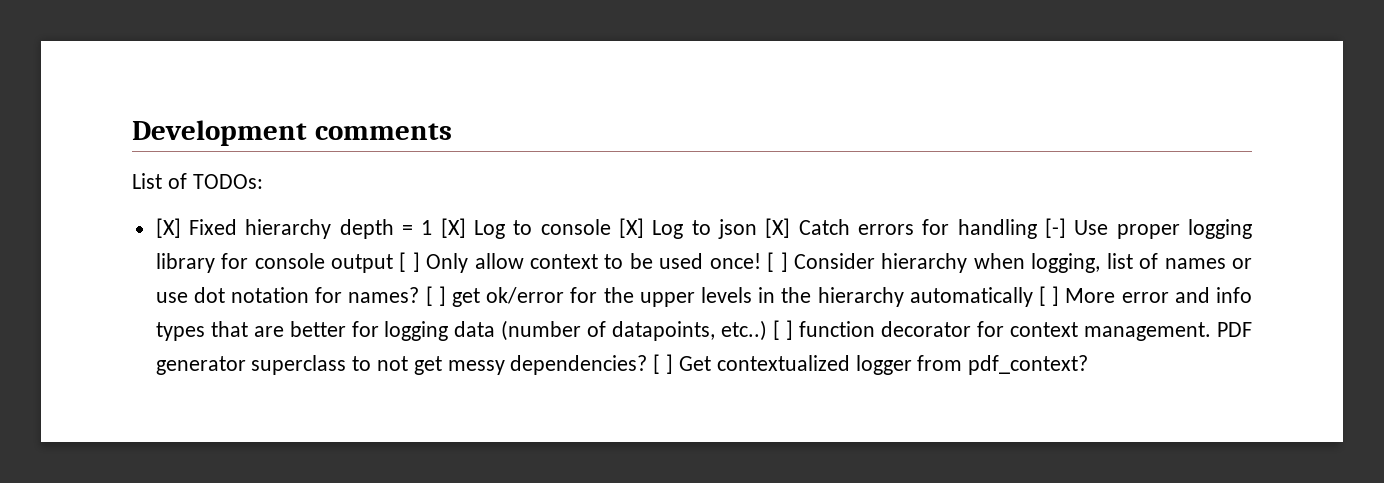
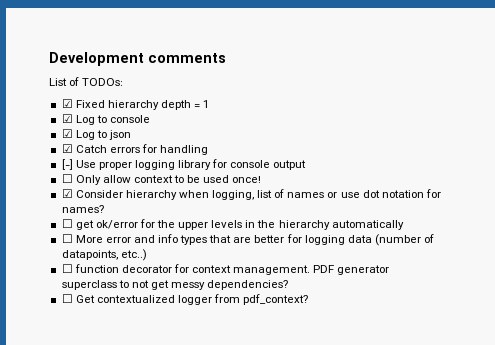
- [X] Fixed hierarchy depth = 1 [X] Log to console [X] Log to json [X] Catch errors for handling [-] Use proper logging library for console output [ ] Only allow context to be used once! [ ] Consider hierarchy when logging, list of names or use dot notation for names? [ ] get ok/error for the upper levels in the hierarchy automatically [ ] More error and info types that are better for logging data (number of datapoints, etc..) [ ] function decorator for context management.
+ ☑ Fixed hierarchy depth = 1
+ ☑ Log to console
+ ☑ Log to json
+ ☑ Catch errors for handling
+ [-] Use proper logging library for console output
+ ☐ Only allow context to be used once!
+ ☑ Consider hierarchy when logging, list of names or use dot notation for names?
+ ☐ get ok/error for the upper levels in the hierarchy automatically
+ ☐ More error and info types that are better for logging data (number of datapoints, etc..)
+ ☐ function decorator for context management.
- PDF generator superclass to not get messy dependencies? [ ] Get contextualized logger from pdf_context?
+ PDF generator superclass to not get messy dependencies?
+ ☐ Get contextualized logger from pdf_context?

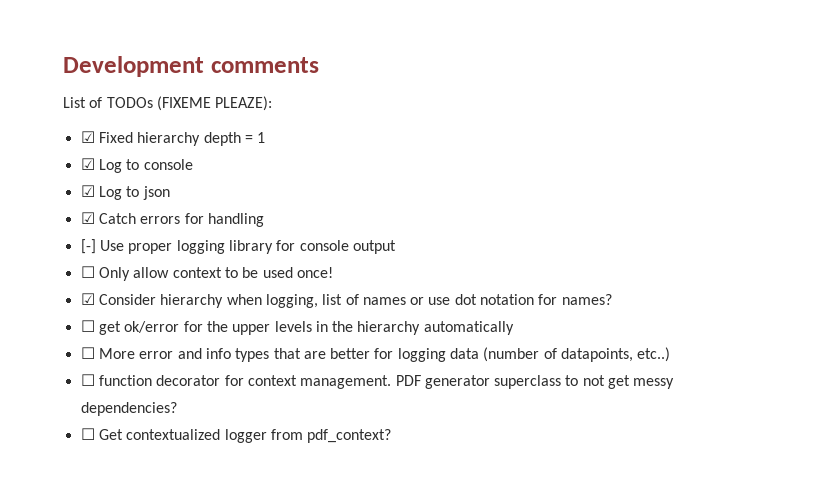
- List of TODOs:
+ List of TODOs (FIXEME PLEAZE):

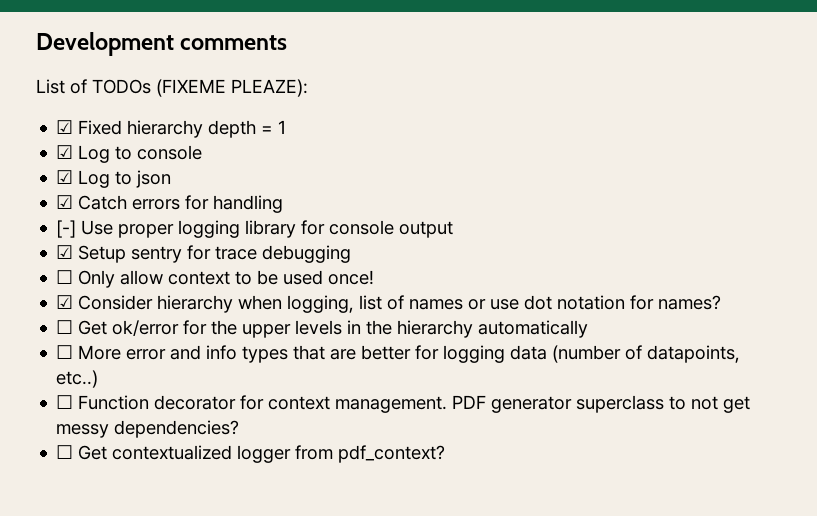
+ ☑ Setup sentry for trace debugging
- ☐ get ok/error for the upper levels in the hierarchy automatically
+ ☐ Get ok/error for the upper levels in the hierarchy automatically
- ☐ function decorator for context management.
+ ☐ Function decorator for context management.

